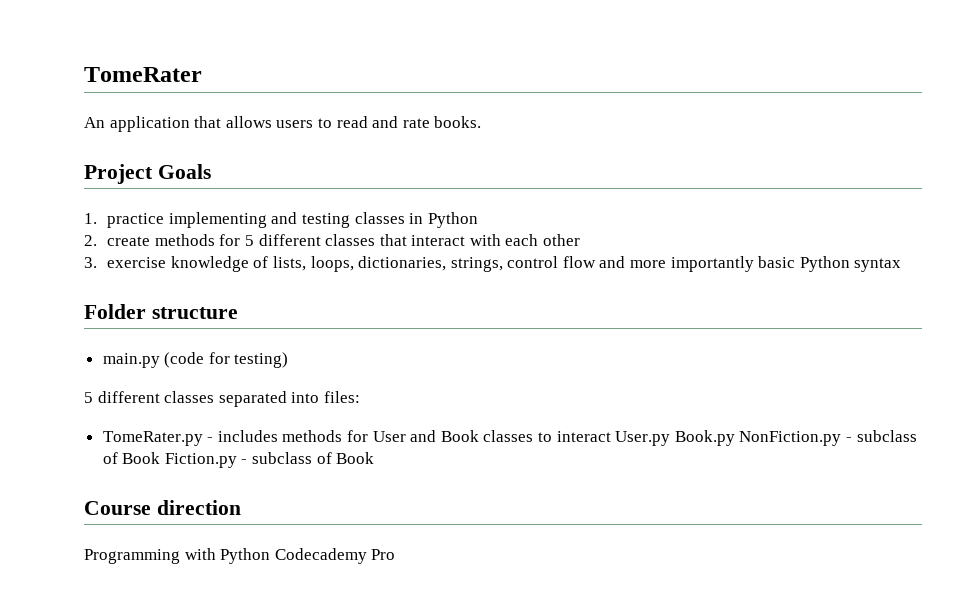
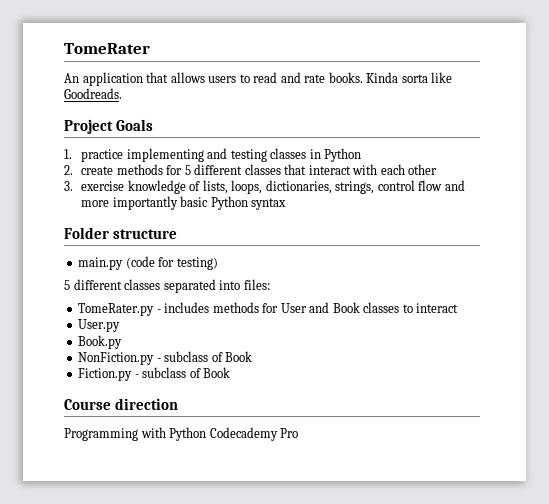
+ Kinda sorta like Goodreads.
- TomeRater.py - includes methods for User and Book classes to interact User.py Book.py NonFiction.py - subclass of Book Fiction.py - subclass of Book
+ TomeRater.py - includes methods for User and Book classes to interact
+ User.py
+ Book.py
+ NonFiction.py - subclass of Book
+ Fiction.py - subclass of Book

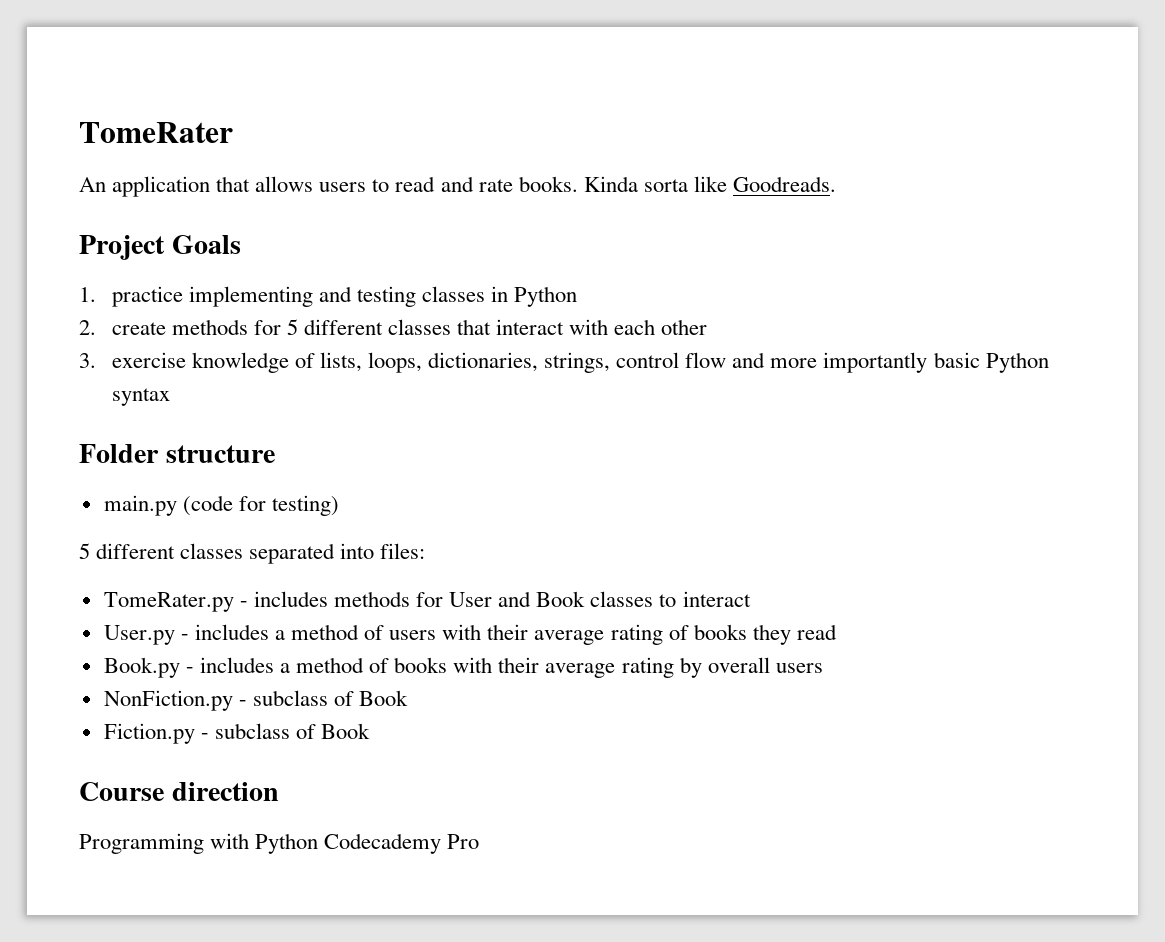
- User.py
- Book.py
+ User.py - includes a method of users with their average rating of books they read
+ Book.py - includes a method of books with their average rating by overall users

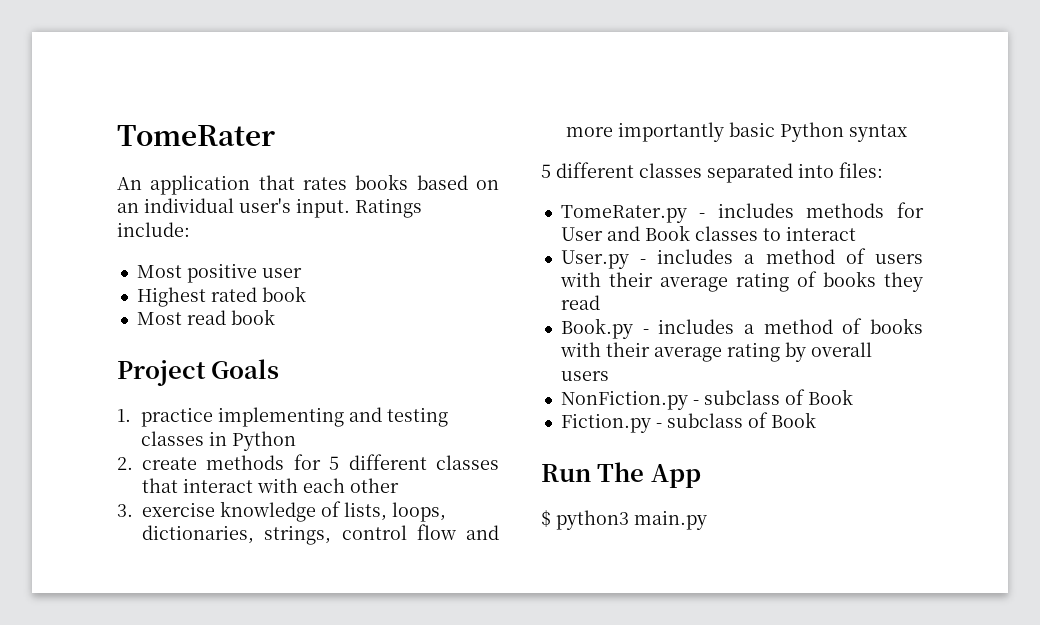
- An application that allows users to read and rate books. Kinda sorta like Goodreads.
+ An application that rates books based on an individual user's input. Ratings include:
+ Most positive user
+ Highest rated book
+ Most read book
- Folder structure
- main.py (code for testing)
- Course direction
- Programming with Python Codecademy Pro
+ Run The App
+ $ python3 main.py

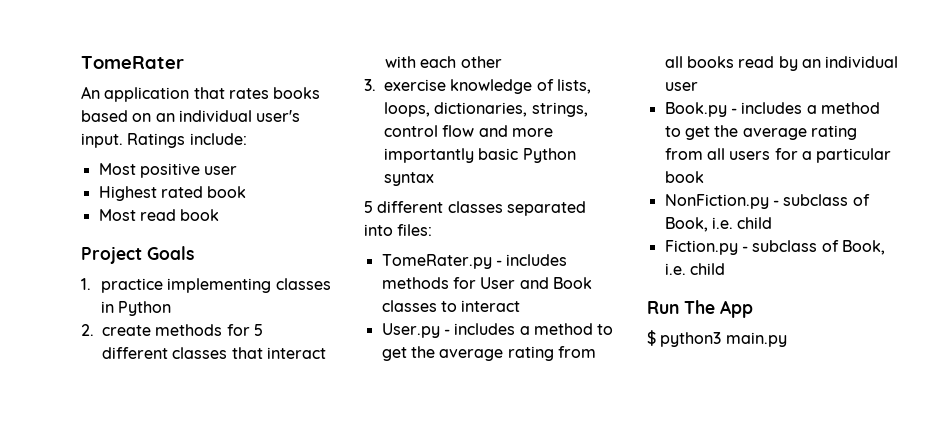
- 1. practice implementing and testing classes in Python
+ 1. practice implementing classes in Python
- User.py - includes a method of users with their average rating of books they read
+ User.py - includes a method to get the average rating from all books read by an individual user
- Book.py - includes a method of books with their average rating by overall users
+ Book.py - includes a method to get the average rating from all users for a particular book
- NonFiction.py - subclass of Book
+ NonFiction.py - subclass of Book, i.e. child
- Fiction.py - subclass of Book
+ Fiction.py - subclass of Book, i.e. child

